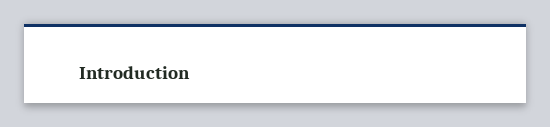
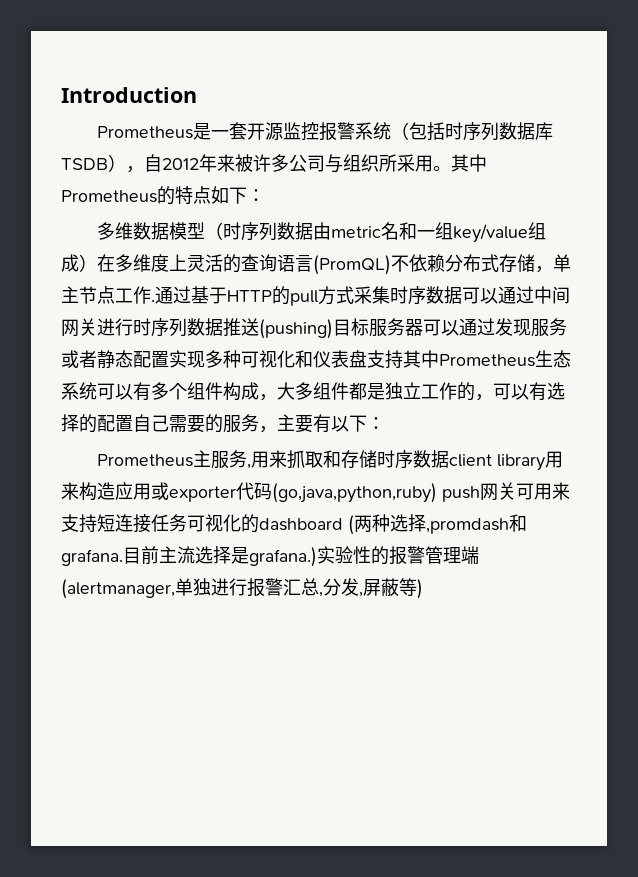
+ Prometheus是一套开源监控报警系统（包括时序列数据库TSDB），自2012年来被许多公司与组织所采用。其中Prometheus的特点如下：
+ 多维数据模型（时序列数据由metric名和一组key/value组成）在多维度上灵活的查询语言(PromQL)不依赖分布式存储，单主节点工作.通过基于HTTP的pull方式采集时序数据可以通过中间网关进行时序列数据推送(pushing)目标服务器可以通过发现服务或者静态配置实现多种可视化和仪表盘支持其中Prometheus生态系统可以有多个组件构成，大多组件都是独立工作的，可以有选择的配置自己需要的服务，主要有以下：
+ Prometheus主服务,用来抓取和存储时序数据client library用来构造应用或exporter代码(go,java,python,ruby) push网关可用来支持短连接任务可视化的dashboard (两种选择,promdash和grafana.目前主流选择是grafana.)实验性的报警管理端(alertmanager,单独进行报警汇总,分发,屏蔽等)

